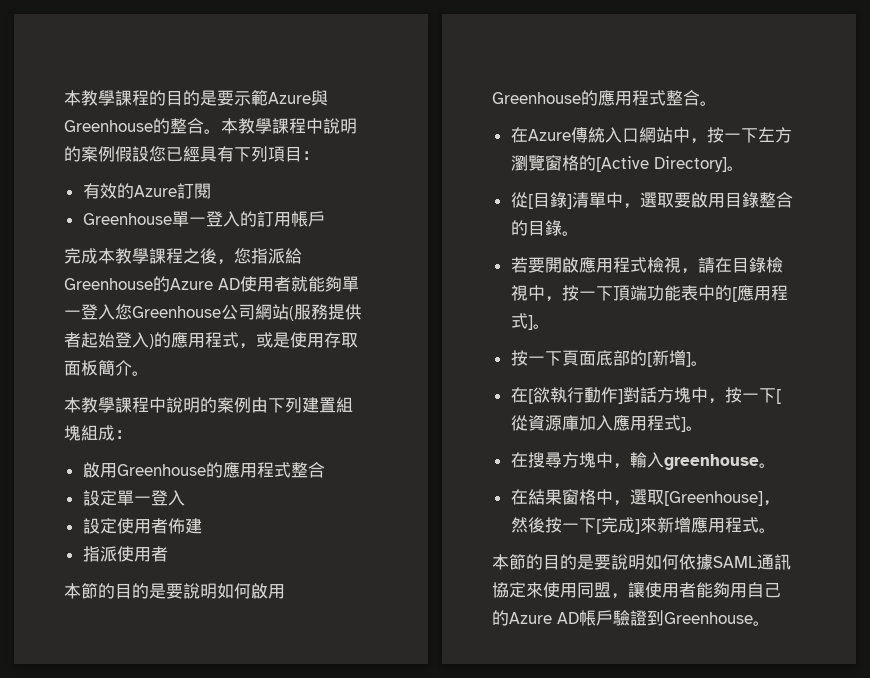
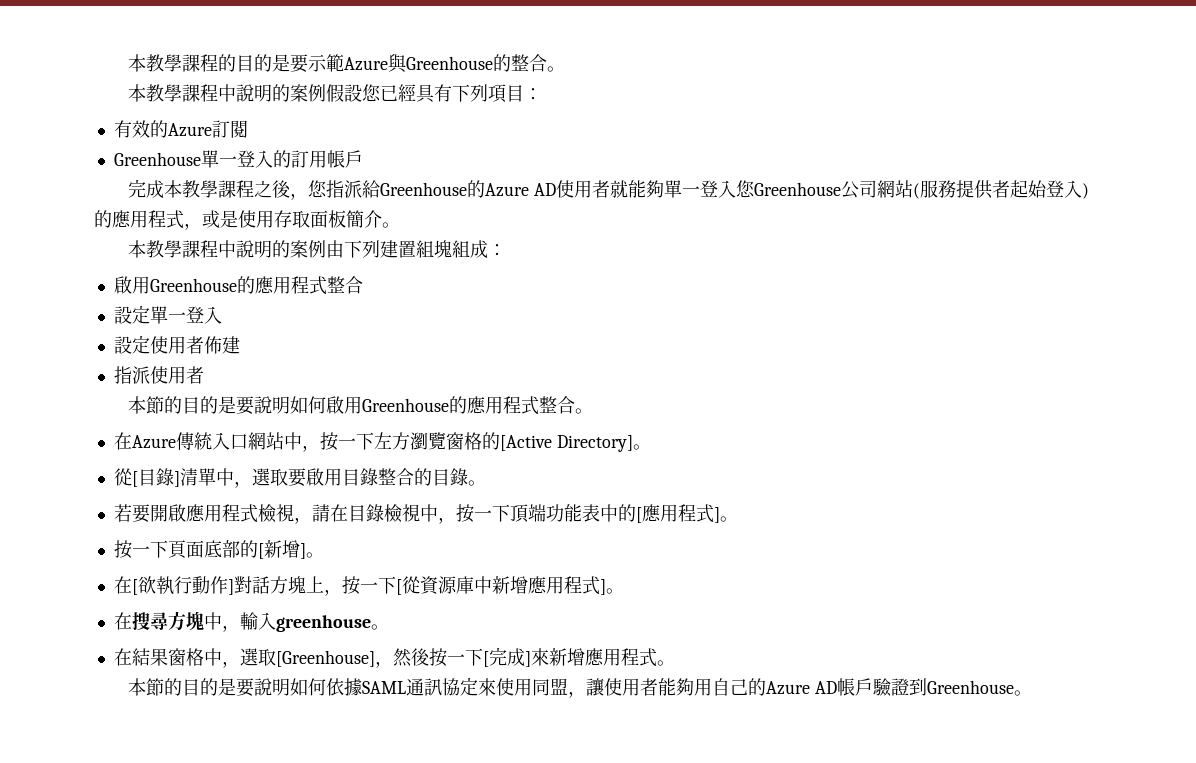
- 本教學課程的目的是要示範Azure與Greenhouse的整合。本教學課程中說明的案例假設您已經具有下列項目：
+ 本教學課程的目的是要示範Azure與Greenhouse的整合。
+ 本教學課程中說明的案例假設您已經具有下列項目：
- 在[欲執行動作]對話方塊中，按一下[從資源庫加入應用程式]。
+ 在[欲執行動作]對話方塊上，按一下[從資源庫中新增應用程式]。

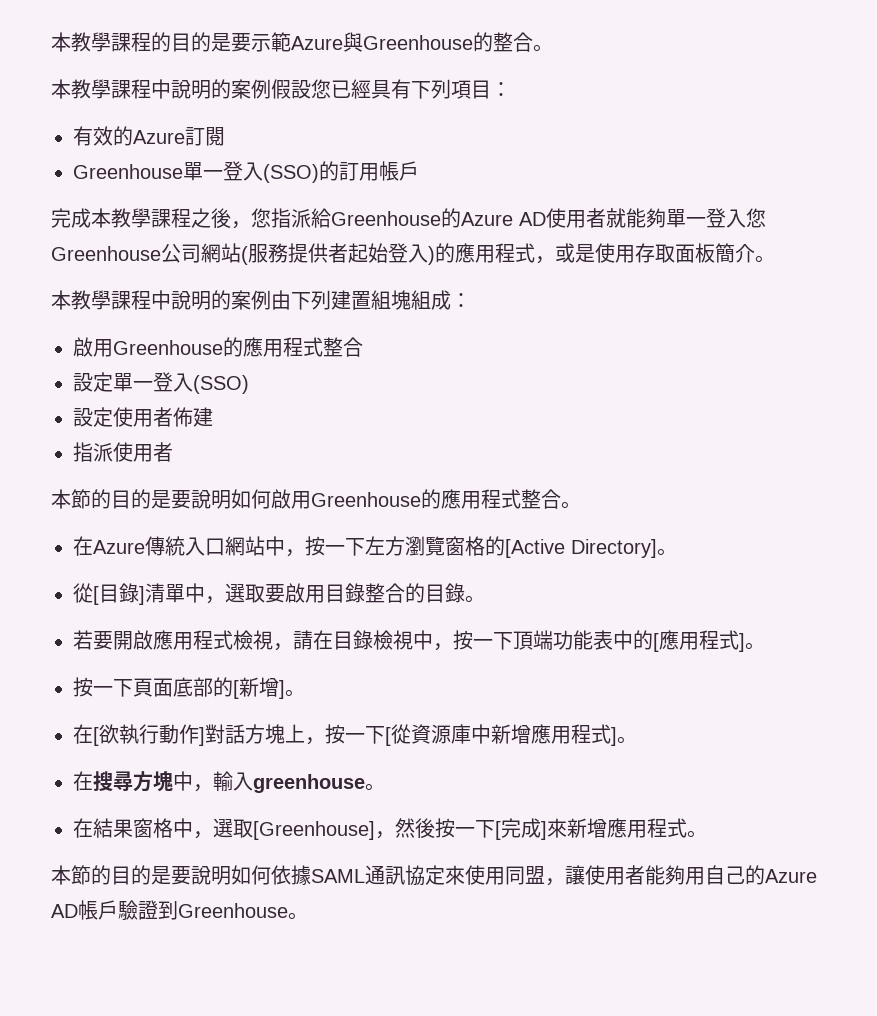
- Greenhouse單一登入的訂用帳戶
+ Greenhouse單一登入(SSO)的訂用帳戶
- 設定單一登入
+ 設定單一登入(SSO)

